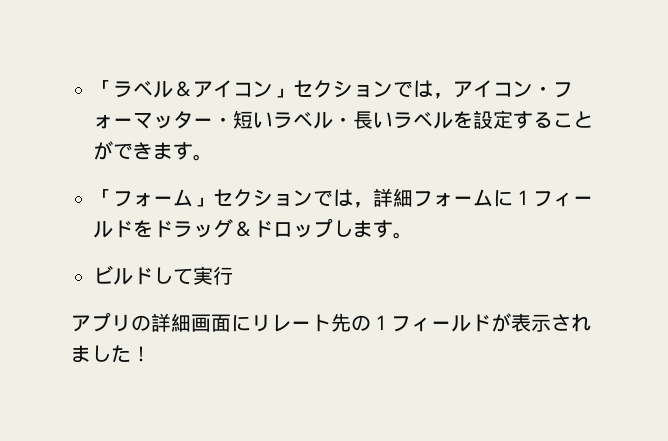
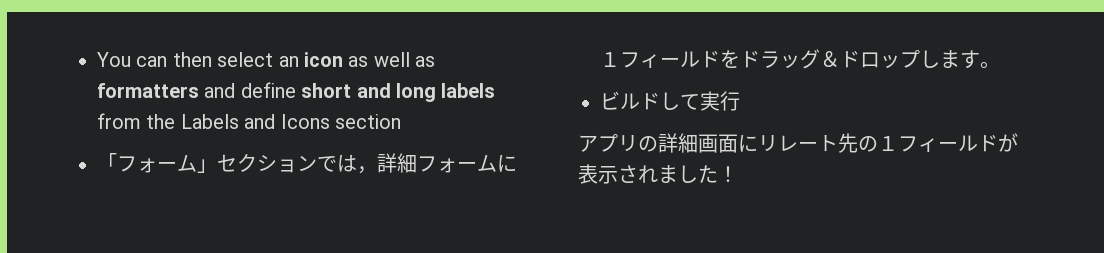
- 「ラベル＆アイコン」セクションでは，アイコン・フォーマッター・短いラベル・長いラベルを設定することができます。
+ You can then select an icon as well as formatters and define short and long labels from the Labels and Icons section

